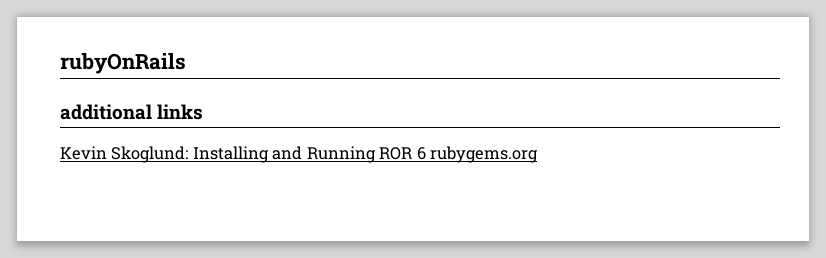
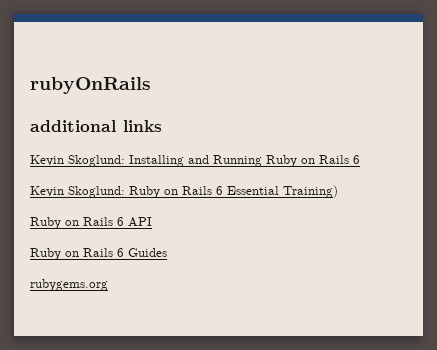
- Kevin Skoglund: Installing and Running ROR 6 rubygems.org
+ Kevin Skoglund: Installing and Running Ruby on Rails 6
+ Kevin Skoglund: Ruby on Rails 6 Essential Training)
+ Ruby on Rails 6 API
+ Ruby on Rails 6 Guides
+ rubygems.org

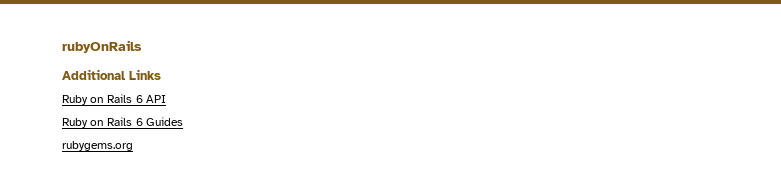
- additional links
- Kevin Skoglund: Installing and Running Ruby on Rails 6
- Kevin Skoglund: Ruby on Rails 6 Essential Training)
+ Additional Links

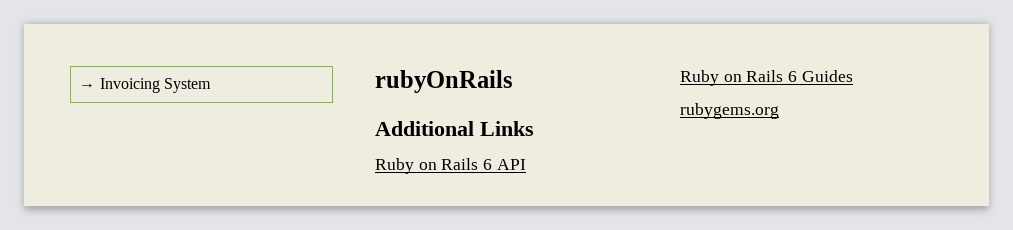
+ → Invoicing System

